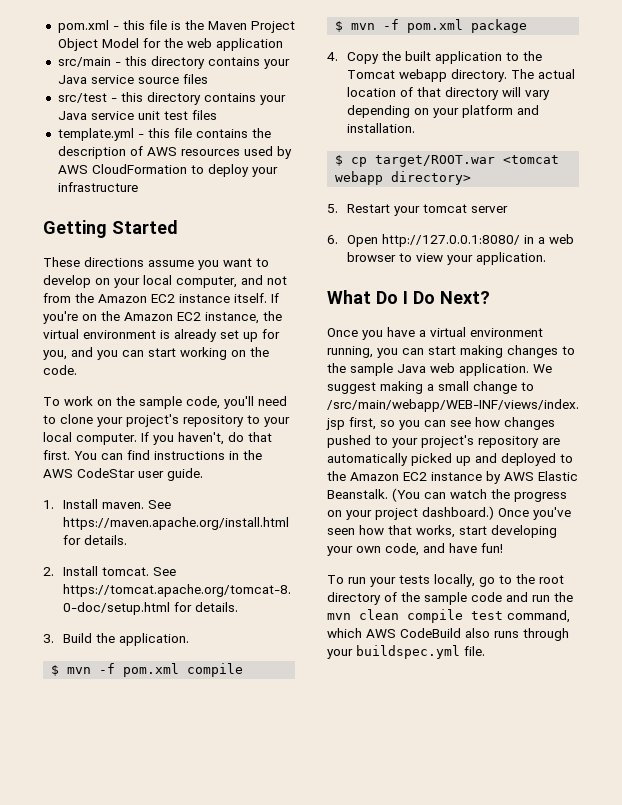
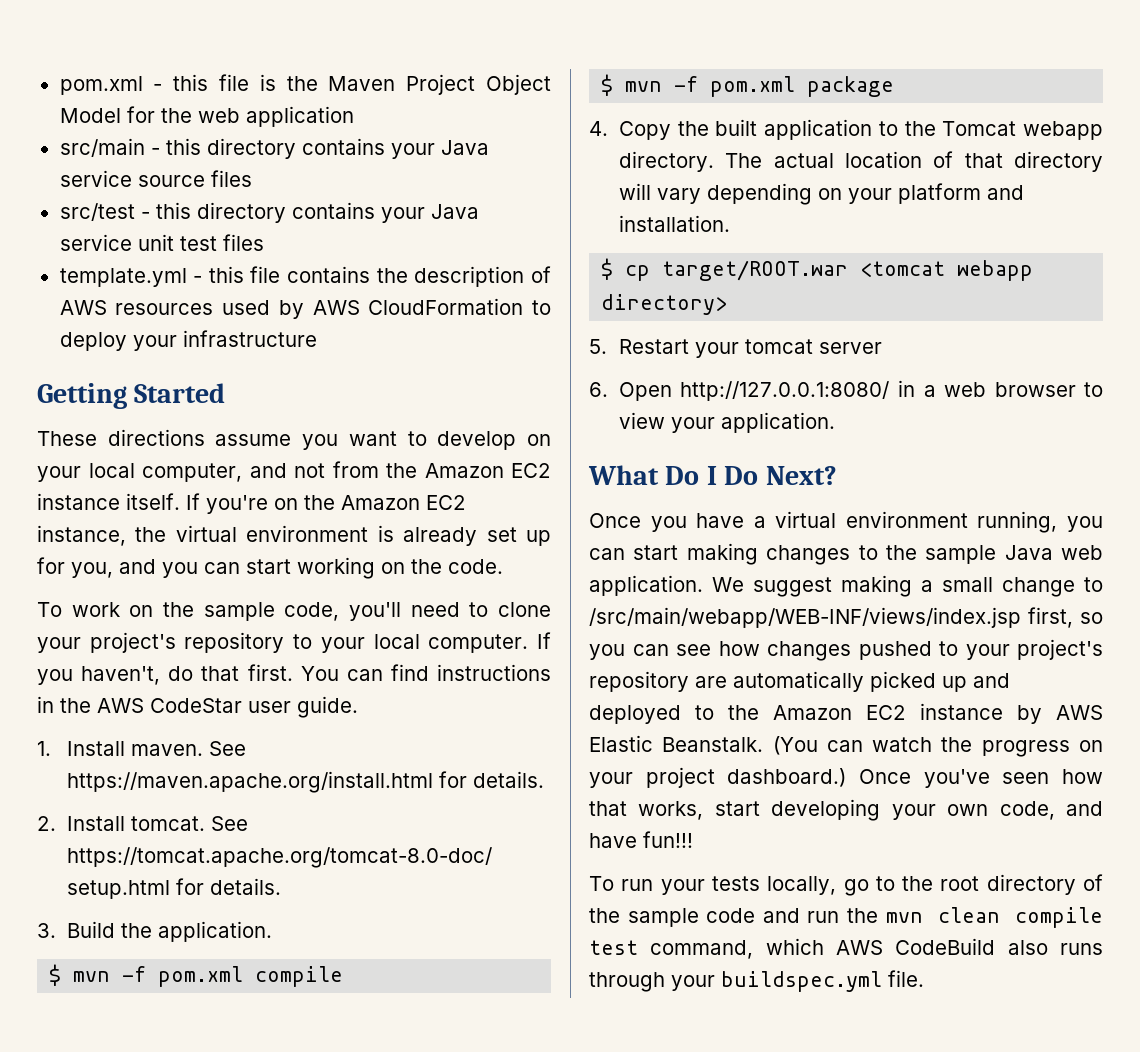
- Once you've seen how that works, start developing your own code, and have fun!
+ Once you've seen how that works, start developing your own code, and have fun!!!

